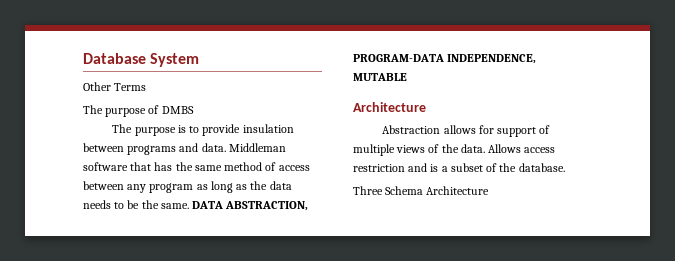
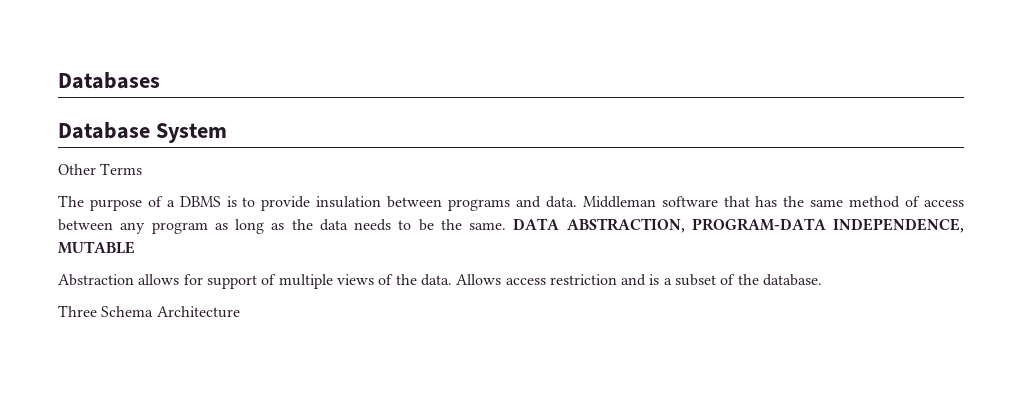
+ Databases
- The purpose of DMBS
- The purpose is to provide insulation between programs and data.
+ The purpose of a DBMS is to provide insulation between programs and data.
  DATA ABSTRACTION, PROGRAM-DATA INDEPENDENCE, MUTABLE
- Architecture

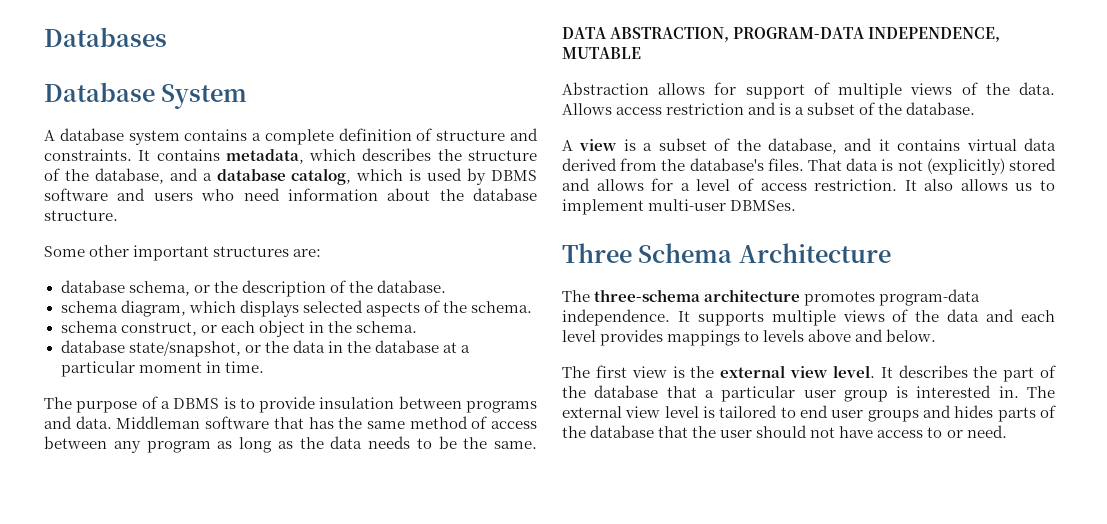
- Other Terms
+ A database system contains a complete definition of structure and constraints. It contains metadata, which describes the structure of the database, and a database catalog, which is used by DBMS software and users who need information about the database structure.
+ Some other important structures are:
+ database schema, or the description of the database.
+ schema diagram, which displays selected aspects of the schema.
+ schema construct, or each object in the schema.
+ database state/snapshot, or the data in the database at a particular moment in time.
+ A view is a subset of the database, and it contains virtual data derived from the database's files. That data is not (explicitly) stored and allows for a level of access restriction. It also allows us to implement multi-user DBMSes.
  Three Schema Architecture
+ The three-schema architecture promotes program-data independence. It supports multiple views of the data and each level provides mappings to levels above and below.
+ The first view is the external view level. It describes the part of the database that a particular user group is interested in. The external view level is tailored to end user groups and hides parts of the database that the user should not have access to or need.

